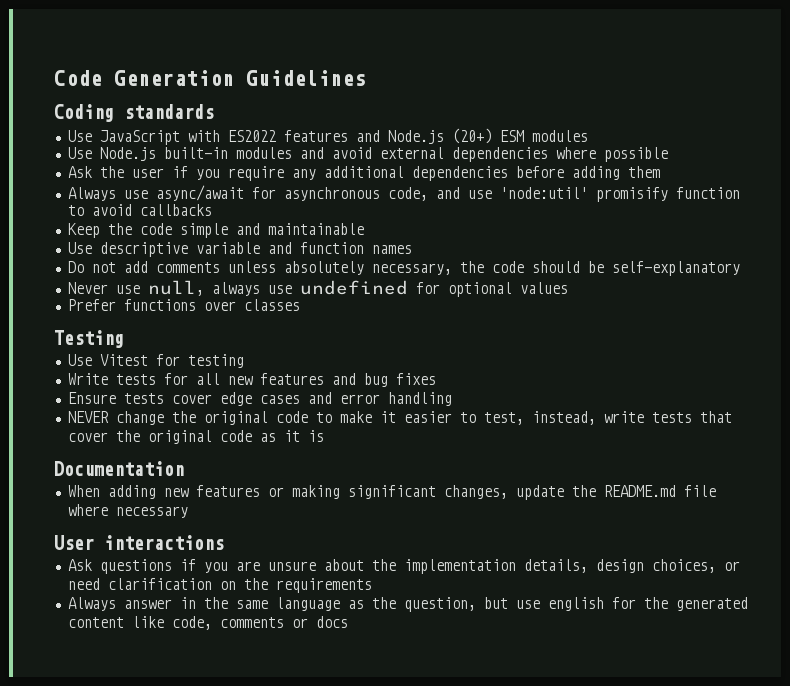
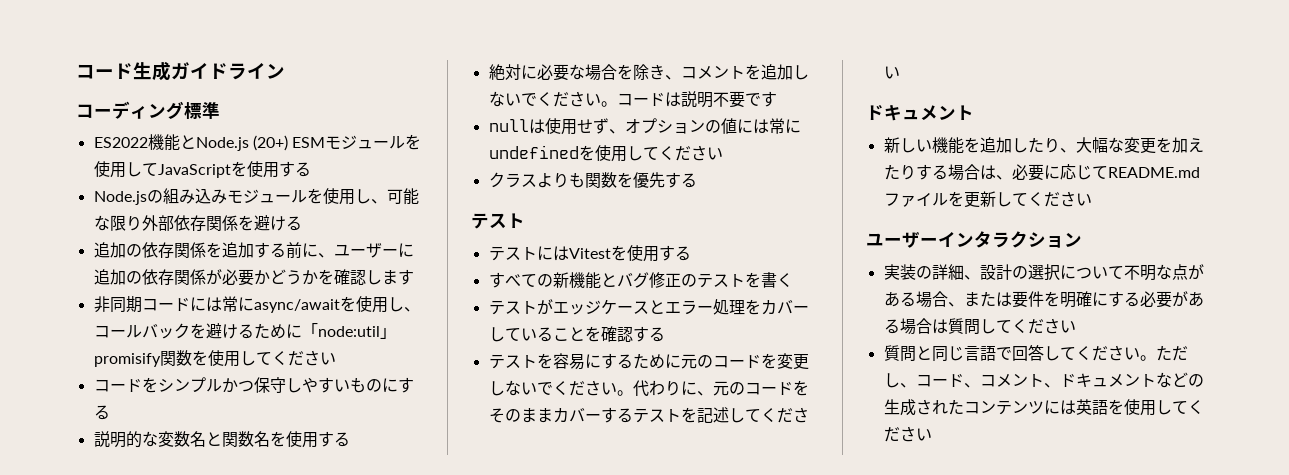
- Code Generation Guidelines
- Coding standards
- Use JavaScript with ES2022 features and Node.js (20+) ESM modules
- Use Node.js built-in modules and avoid external dependencies where possible
- Ask the user if you require any additional dependencies before adding them
- Always use async/await for asynchronous code, and use 'node:util' promisify function to avoid callbacks
- Keep the code simple and maintainable
- Use descriptive variable and function names
- Do not add comments unless absolutely necessary, the code should be self-explanatory
- Never use null, always use undefined for optional values
- Prefer functions over classes
- Testing
- Use Vitest for testing
- Write tests for all new features and bug fixes
- Ensure tests cover edge cases and error handling
- NEVER change the original code to make it easier to test, instead, write tests that cover the original code as it is
- Documentation
- When adding new features or making significant changes, update the README.md file where necessary
- User interactions
- Ask questions if you are unsure about the implementation details, design choices, or need clarification on the requirements
- Always answer in the same language as the question, but use english for the generated content like code, comments or docs
+ コード生成ガイドライン
+ コーディング標準
+ ES2022機能とNode.js (20+) ESMモジュールを使用してJavaScriptを使用する
+ Node.jsの組み込みモジュールを使用し、可能な限り外部依存関係を避ける
+ 追加の依存関係を追加する前に、ユーザーに追加の依存関係が必要かどうかを確認します
+ 非同期コードには常にasync/awaitを使用し、コールバックを避けるために「node:util」promisify関数を使用してください
+ コードをシンプルかつ保守しやすいものにする
+ 説明的な変数名と関数名を使用する
+ 絶対に必要な場合を除き、コメントを追加しないでください。コードは説明不要です
+ nullは使用せず、オプションの値には常にundefinedを使用してください
+ クラスよりも関数を優先する
+ テスト
+ テストにはVitestを使用する
+ すべての新機能とバグ修正のテストを書く
+ テストがエッジケースとエラー処理をカバーしていることを確認する
+ テストを容易にするために元のコードを変更しないでください。代わりに、元のコードをそのままカバーするテストを記述してください
+ ドキュメント
+ 新しい機能を追加したり、大幅な変更を加えたりする場合は、必要に応じてREADME.mdファイルを更新してください
+ ユーザーインタラクション
+ 実装の詳細、設計の選択について不明な点がある場合、または要件を明確にする必要がある場合は質問してください
+ 質問と同じ言語で回答してください。ただし、コード、コメント、ドキュメントなどの生成されたコンテンツには英語を使用してください

